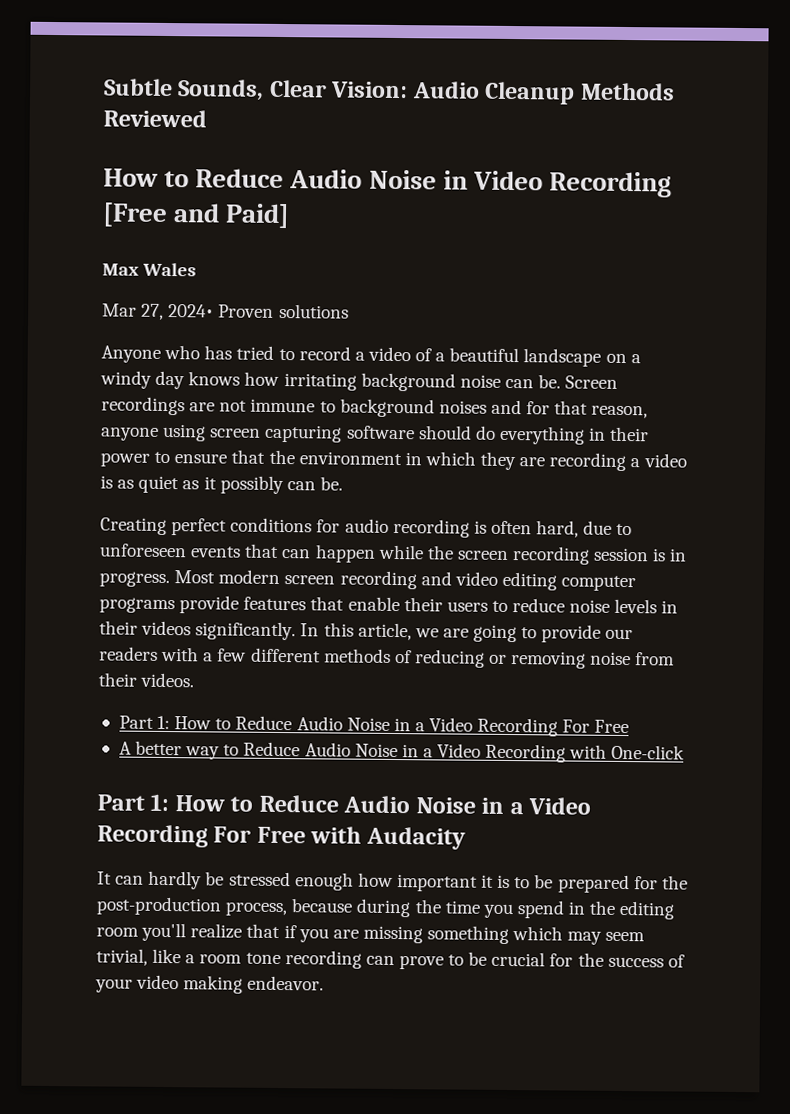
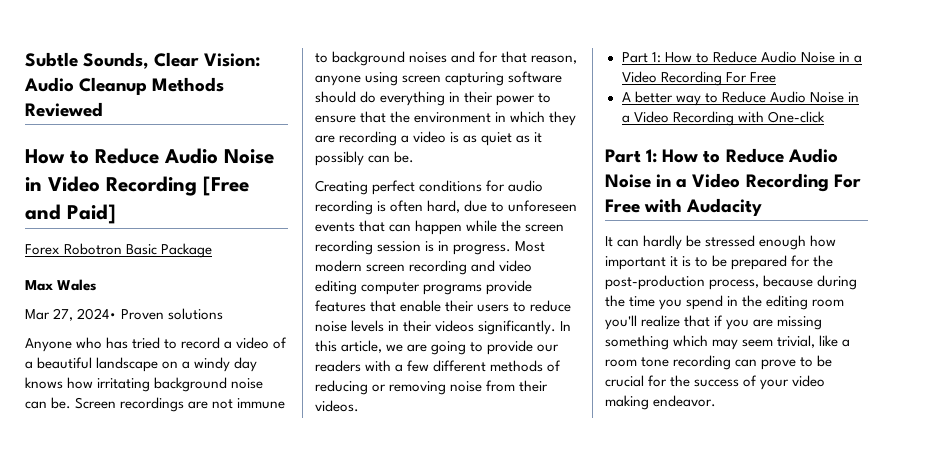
+ Forex Robotron Basic Package

